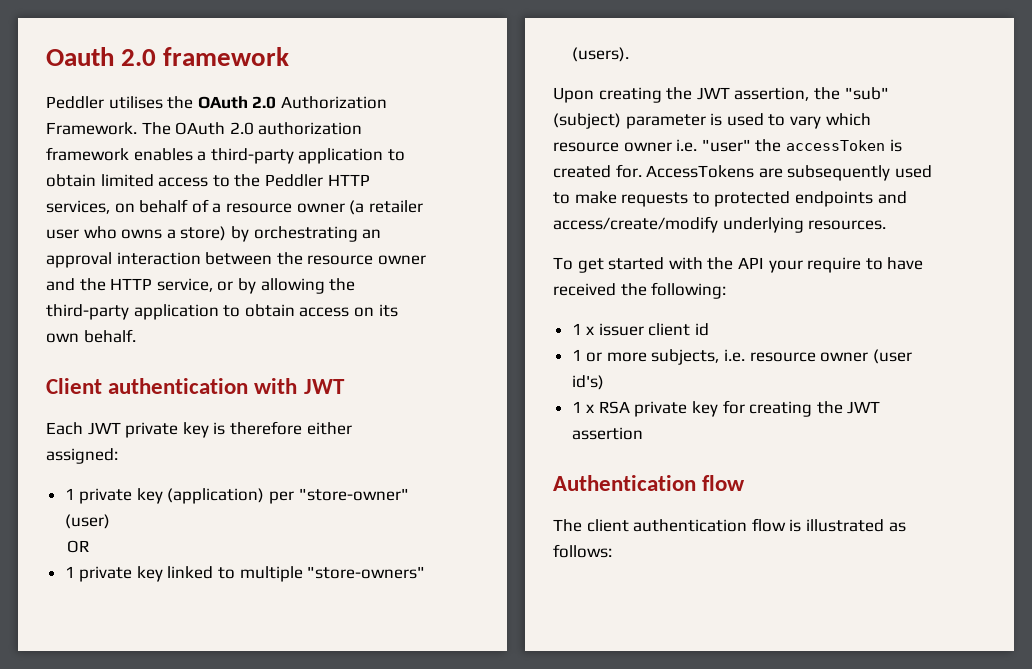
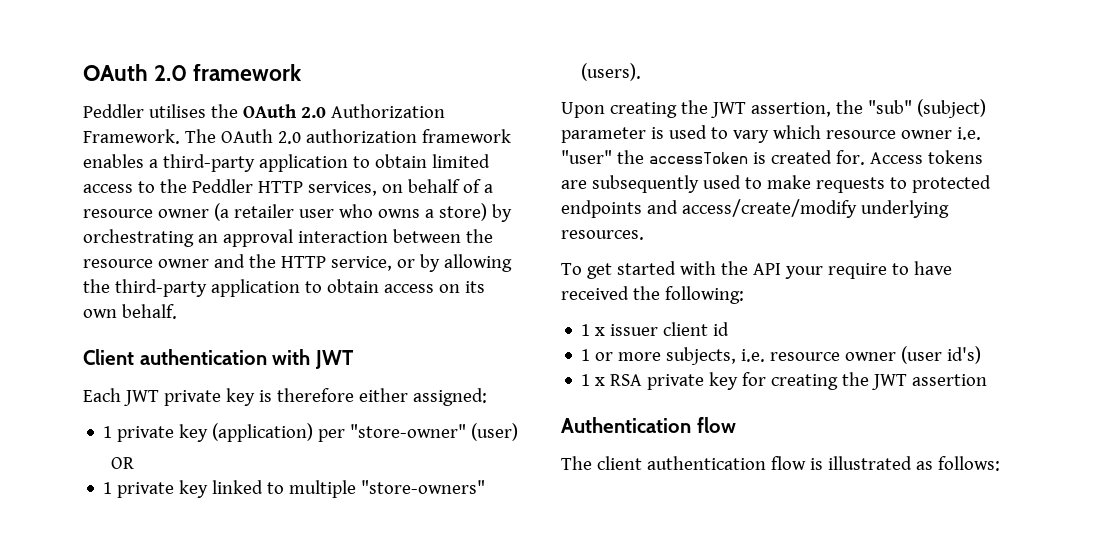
- Oauth 2.0 framework
+ OAuth 2.0 framework
- AccessTokens are subsequently used to make requests to protected endpoints and access/create/modify underlying resources.
+ Access tokens are subsequently used to make requests to protected endpoints and access/create/modify underlying resources.

